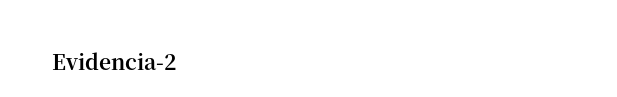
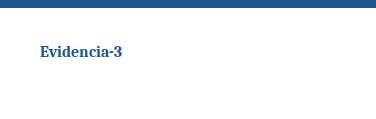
- Evidencia-2
+ Evidencia-3

